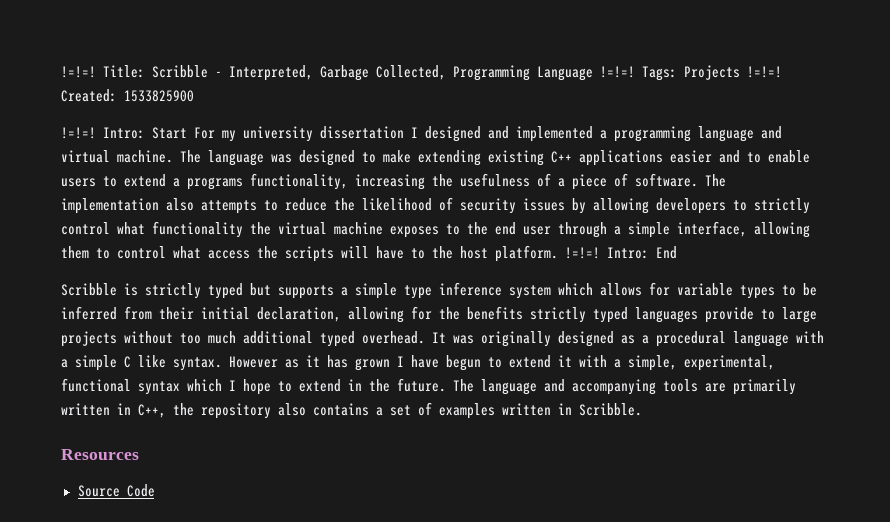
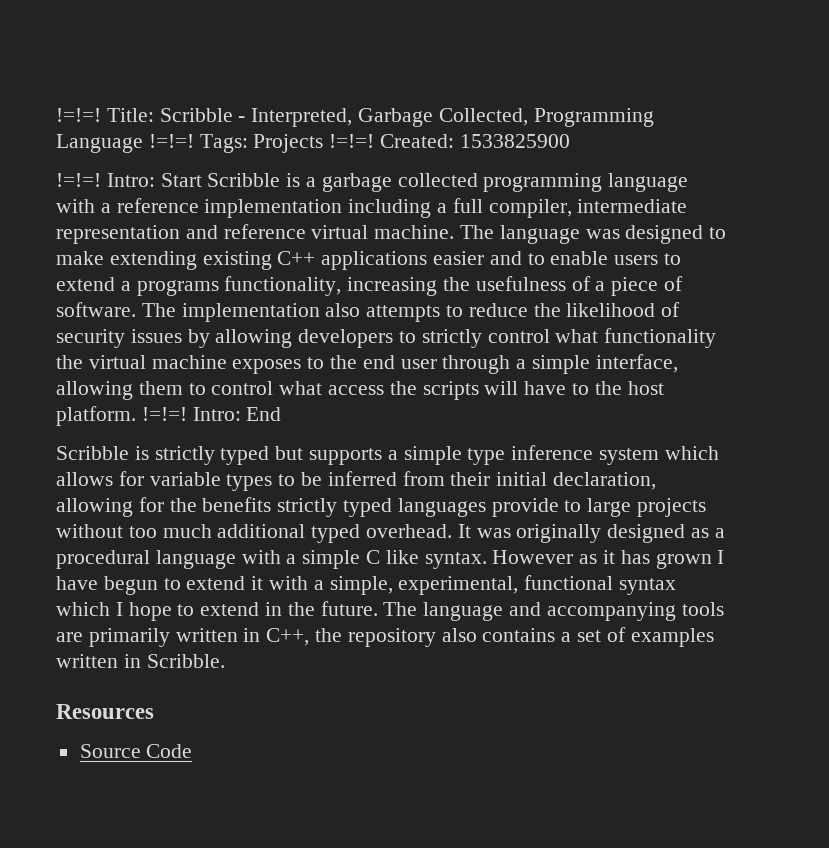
- Intro: Start For my university dissertation I designed and implemented a programming language and virtual machine.
+ Intro: Start Scribble is a garbage collected programming language with a reference implementation including a full compiler, intermediate representation and reference virtual machine.

